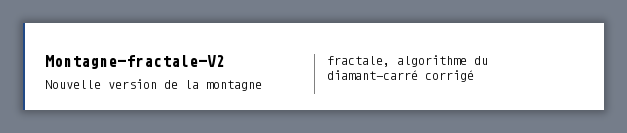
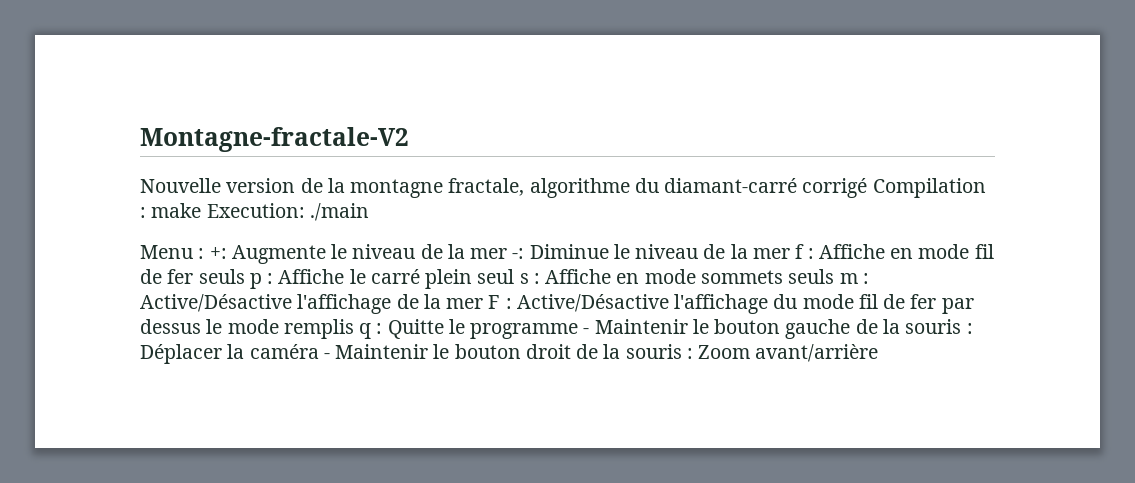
- Nouvelle version de la montagne fractale, algorithme du diamant-carré corrigé
+ Nouvelle version de la montagne fractale, algorithme du diamant-carré corrigé Compilation : make Execution: ./main
+ Menu : +: Augmente le niveau de la mer -: Diminue le niveau de la mer f : Affiche en mode fil de fer seuls p : Affiche le carré plein seul s : Affiche en mode sommets seuls m : Active/Désactive l'affichage de la mer F : Active/Désactive l'affichage du mode fil de fer par dessus le mode remplis q : Quitte le programme - Maintenir le bouton gauche de la souris : Déplacer la caméra - Maintenir le bouton droit de la souris : Zoom avant/arrière

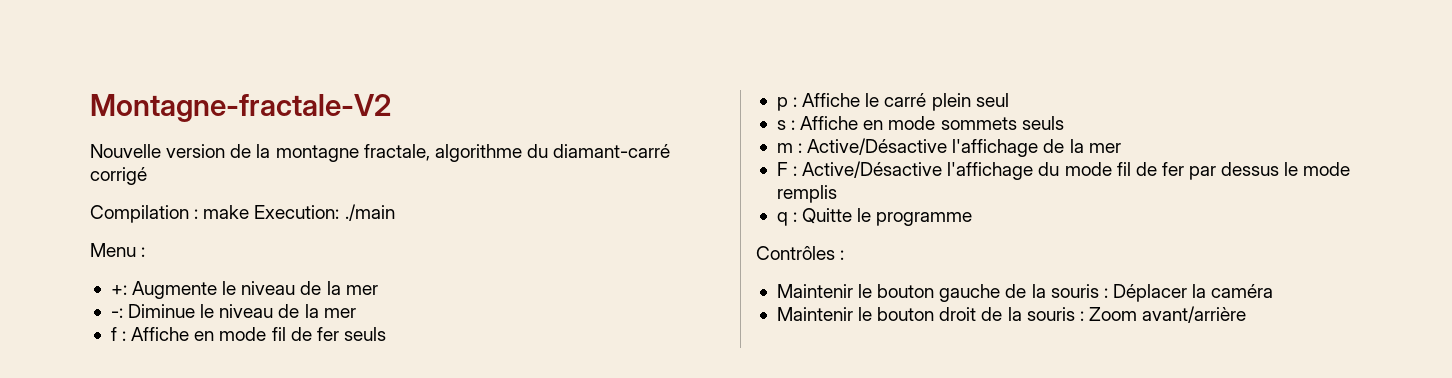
- Nouvelle version de la montagne fractale, algorithme du diamant-carré corrigé Compilation : make Execution: ./main
+ Nouvelle version de la montagne fractale, algorithme du diamant-carré corrigé
+ Compilation : make Execution: ./main
- Menu : +:
+ Menu :
+ +:
- Augmente le niveau de la mer -:
+ Augmente le niveau de la mer
+ -:
- Diminue le niveau de la mer f :
+ Diminue le niveau de la mer
+ f :
- Affiche en mode fil de fer seuls p :
+ Affiche en mode fil de fer seuls
+ p :
- Affiche le carré plein seul s :
+ Affiche le carré plein seul
+ s :
- Affiche en mode sommets seuls m :
+ Affiche en mode sommets seuls
+ m :
- Active/Désactive l'affichage de la mer F :
+ Active/Désactive l'affichage de la mer
+ F :
- Active/Désactive l'affichage du mode fil de fer par dessus le mode remplis q :
+ Active/Désactive l'affichage du mode fil de fer par dessus le mode remplis
+ q :
- Quitte le programme - Maintenir le bouton gauche de la souris :
+ Quitte le programme
+ Contrôles :
+ Maintenir le bouton gauche de la souris :
- Déplacer la caméra - Maintenir le bouton droit de la souris :
+ Déplacer la caméra
+ Maintenir le bouton droit de la souris :

